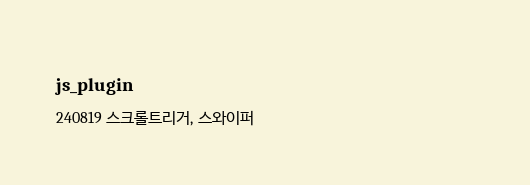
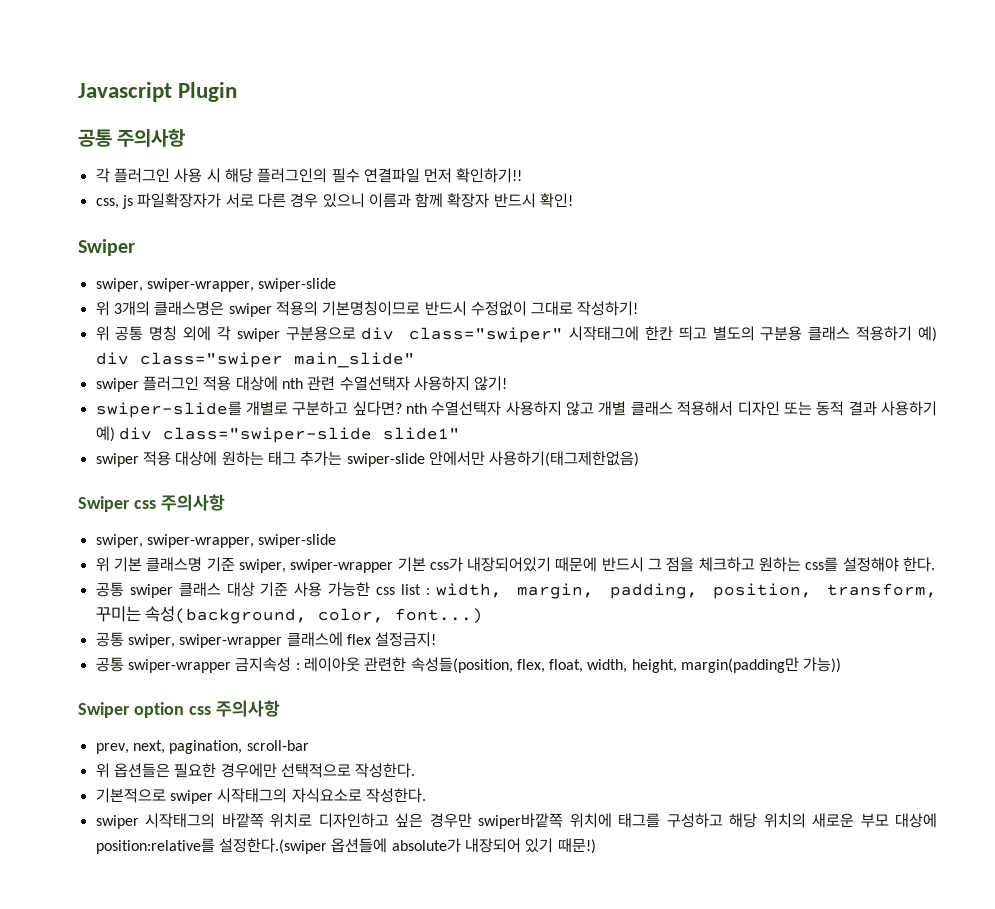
- js_plugin
- 240819 스크롤트리거, 스와이퍼
+ Javascript Plugin
+ 공통 주의사항
+ 각 플러그인 사용 시 해당 플러그인의 필수 연결파일 먼저 확인하기!!
+ css, js 파일확장자가 서로 다른 경우 있으니 이름과 함께 확장자 반드시 확인!
+ Swiper
+ swiper, swiper-wrapper, swiper-slide
+ 위 3개의 클래스명은 swiper 적용의 기본명칭이므로 반드시 수정없이 그대로 작성하기!
+ 위 공통 명칭 외에 각 swiper 구분용으로 div class="swiper" 시작태그에 한칸 띄고 별도의 구분용 클래스 적용하기 예) div class="swiper main_slide"
+ swiper 플러그인 적용 대상에 nth 관련 수열선택자 사용하지 않기!
+ swiper-slide를 개별로 구분하고 싶다면? nth 수열선택자 사용하지 않고 개별 클래스 적용해서 디자인 또는 동적 결과 사용하기 예) div class="swiper-slide slide1"
+ swiper 적용 대상에 원하는 태그 추가는 swiper-slide 안에서만 사용하기(태그제한없음)
+ Swiper css 주의사항
+ swiper, swiper-wrapper, swiper-slide
+ 위 기본 클래스명 기준 swiper, swiper-wrapper 기본 css가 내장되어있기 때문에 반드시 그 점을 체크하고 원하는 css를 설정해야 한다.
+ 공통 swiper 클래스 대상 기준 사용 가능한 css list : width, margin, padding, position, transform, 꾸미는 속성(background, color, font...)
+ 공통 swiper, swiper-wrapper 클래스에 flex 설정금지!
+ 공통 swiper-wrapper 금지속성 : 레이아웃 관련한 속성들(position, flex, float, width, height, margin(padding만 가능))
+ Swiper option css 주의사항
+ prev, next, pagination, scroll-bar
+ 위 옵션들은 필요한 경우에만 선택적으로 작성한다.
+ 기본적으로 swiper 시작태그의 자식요소로 작성한다.
+ swiper 시작태그의 바깥쪽 위치로 디자인하고 싶은 경우만 swiper바깥쪽 위치에 태그를 구성하고 해당 위치의 새로운 부모 대상에 position:relative를 설정한다.(swiper 옵션들에 absolute가 내장되어 있기 때문!)

